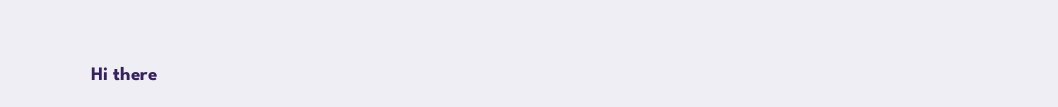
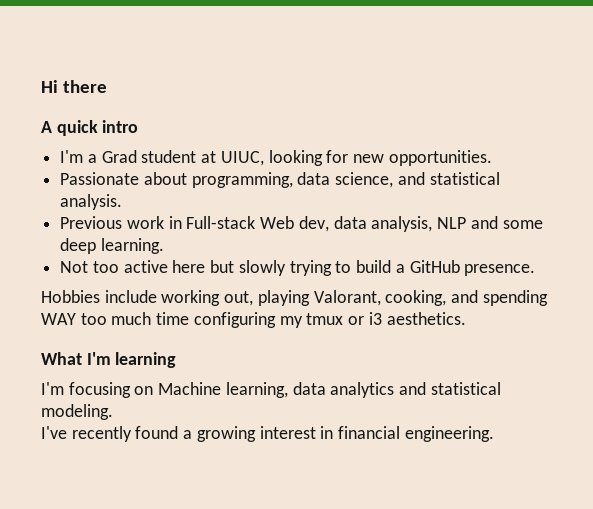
+ A quick intro
+ I'm a Grad student at UIUC, looking for new opportunities.
+ Passionate about programming, data science, and statistical analysis.
+ Previous work in Full-stack Web dev, data analysis, NLP and some deep learning.
+ Not too active here but slowly trying to build a GitHub presence.
+ Hobbies include working out, playing Valorant, cooking, and spending WAY too much time configuring my tmux or i3 aesthetics.
+ What I'm learning
+ I'm focusing on Machine learning, data analytics and statistical modeling.
+ I've recently found a growing interest in financial engineering.

